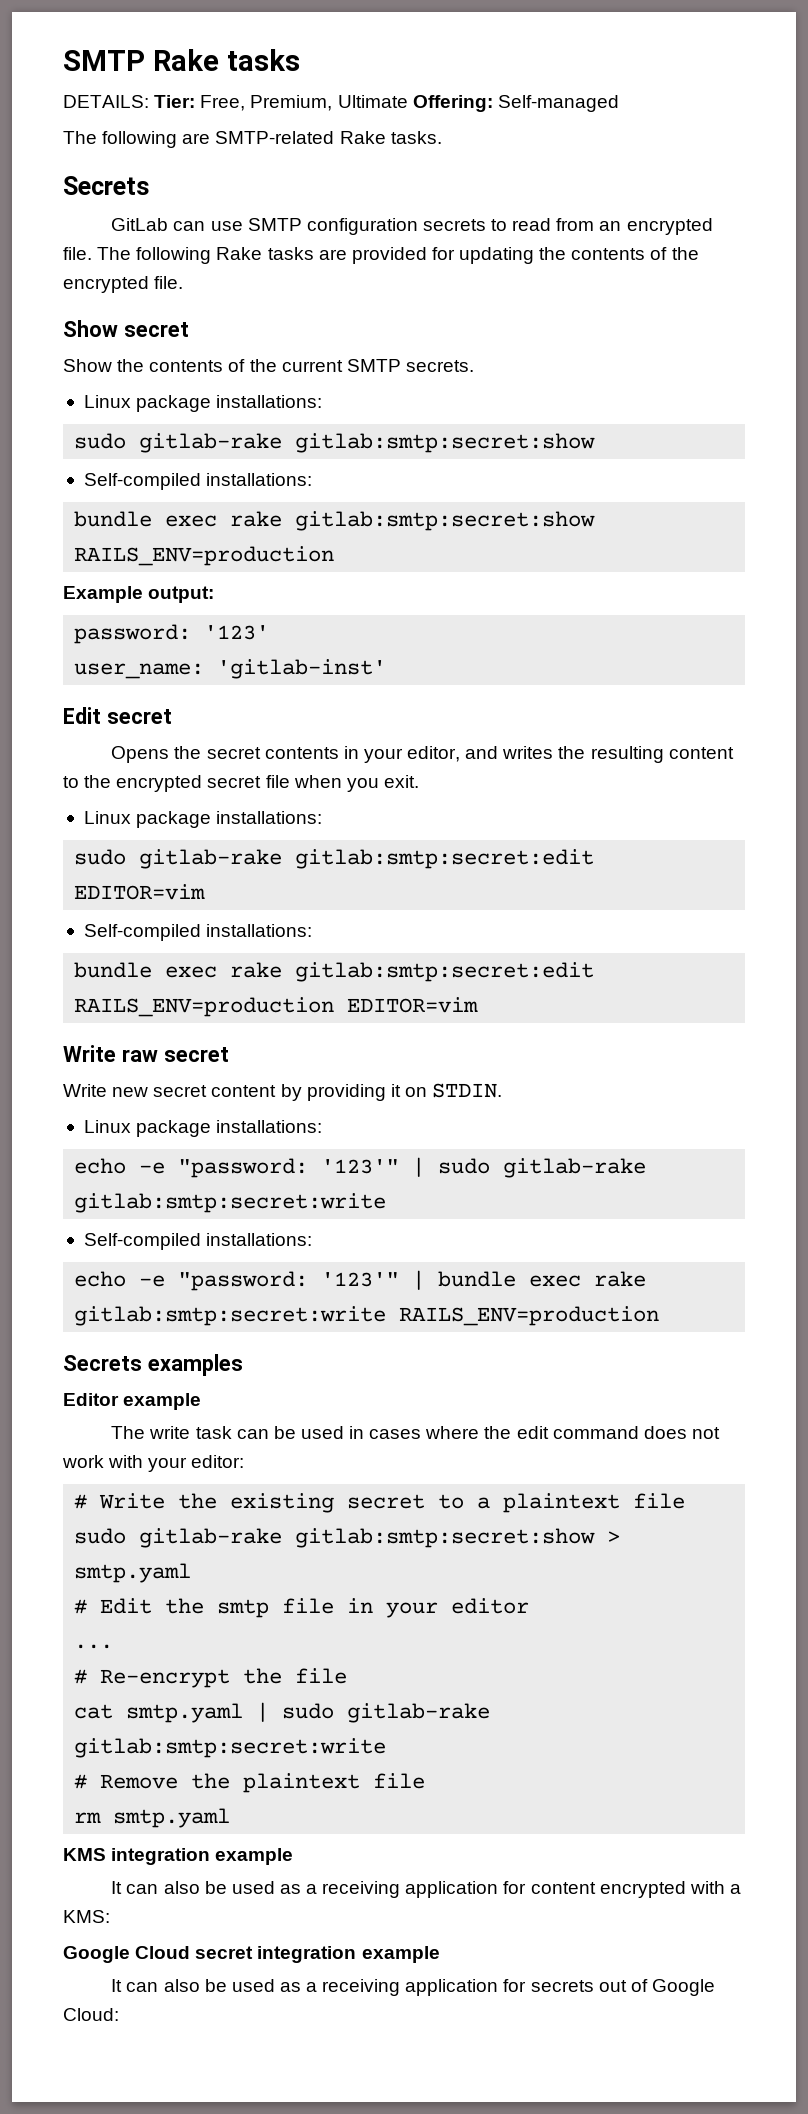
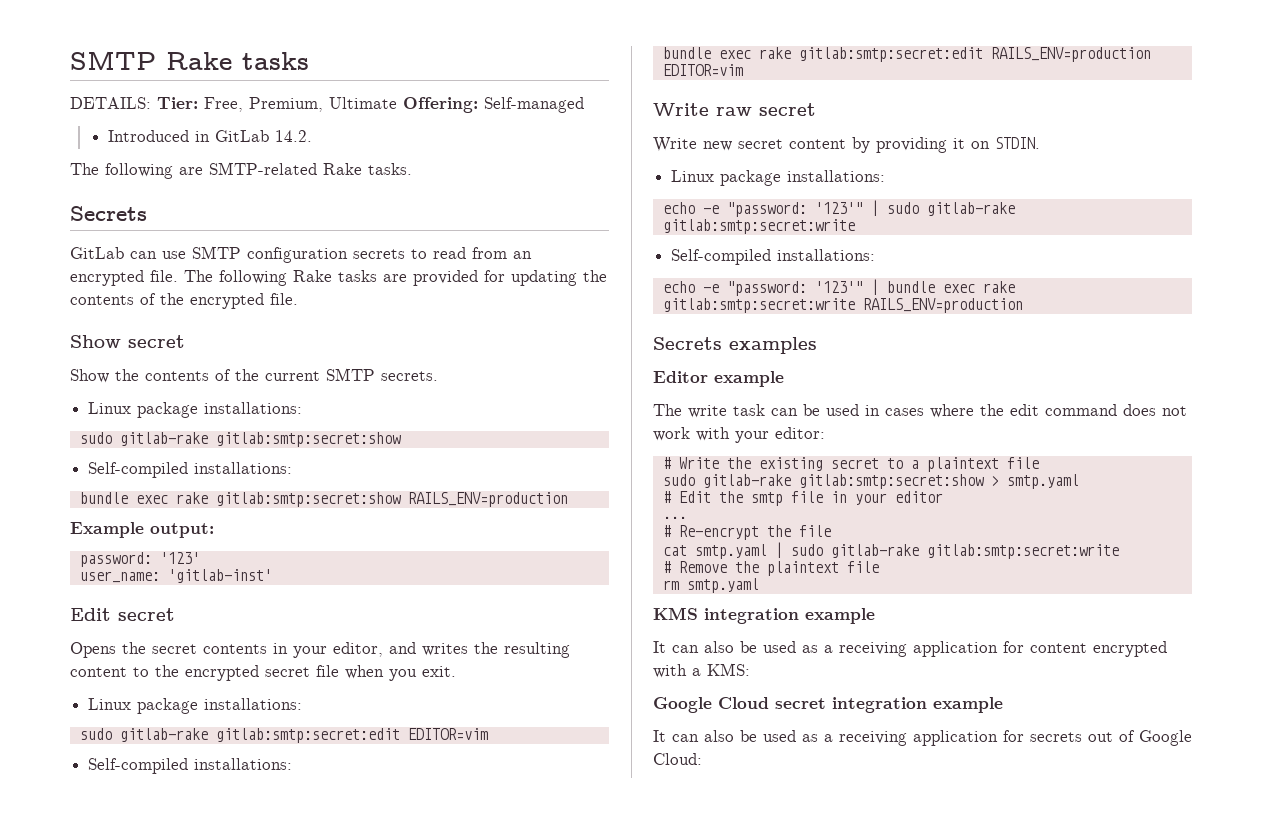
+ Introduced in GitLab 14.2.

